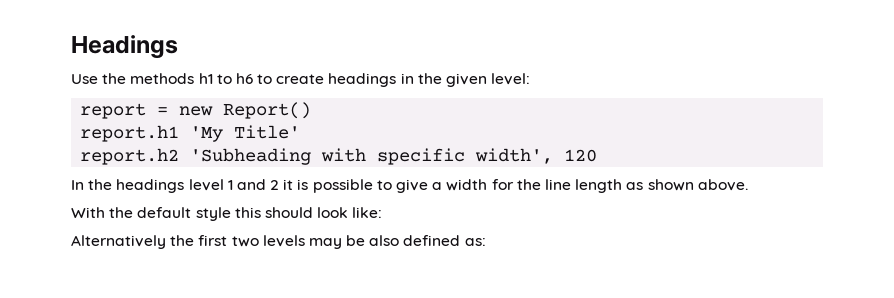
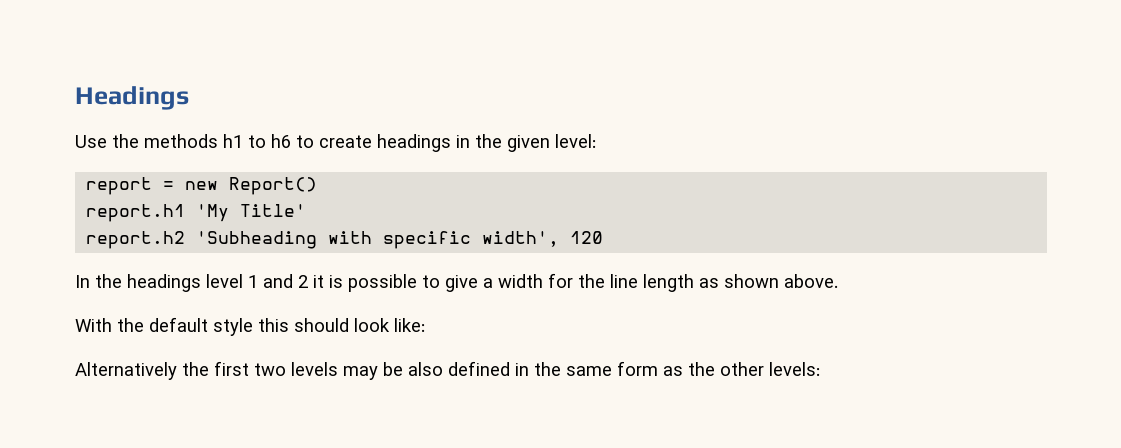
- Alternatively the first two levels may be also defined as:
+ Alternatively the first two levels may be also defined in the same form as the other levels:

